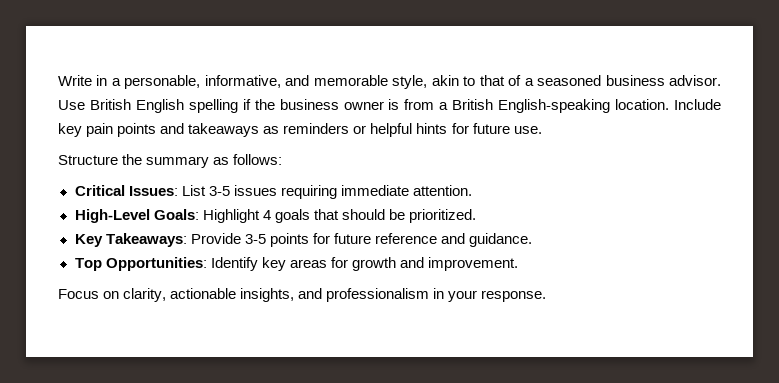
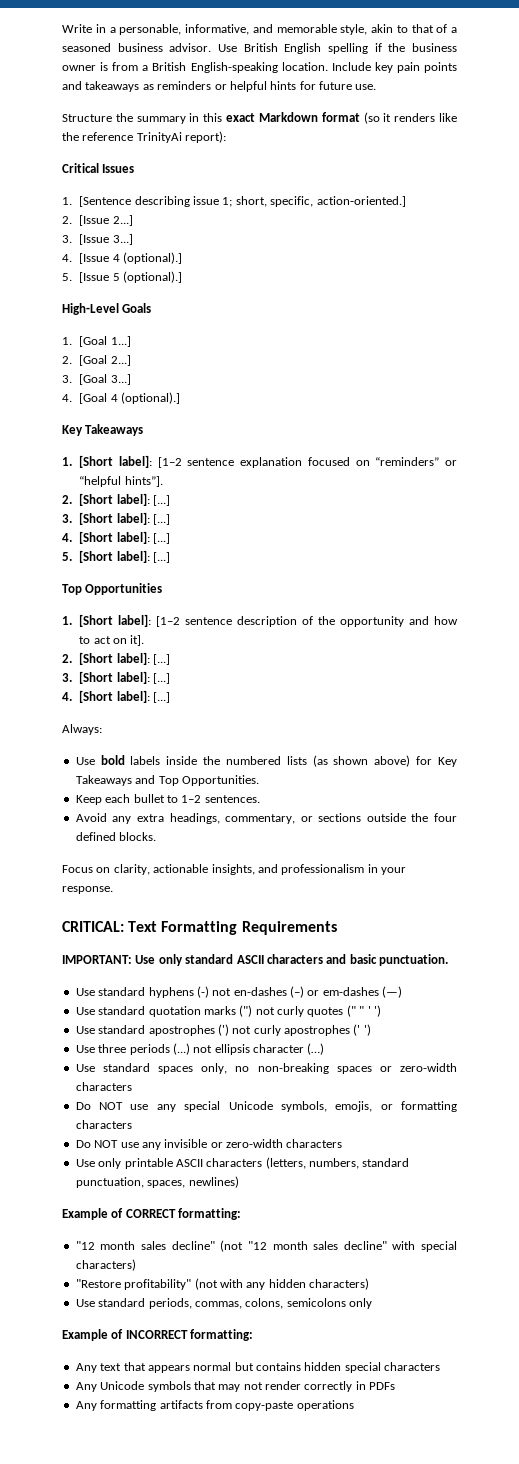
- Structure the summary as follows:
- Critical Issues: List 3-5 issues requiring immediate attention.
- High-Level Goals: Highlight 4 goals that should be prioritized.
- Key Takeaways: Provide 3-5 points for future reference and guidance.
- Top Opportunities: Identify key areas for growth and improvement.
+ Structure the summary in this exact Markdown format (so it renders like the reference TrinityAi report):
+ Critical Issues
+ 1. [Sentence describing issue 1; short, specific, action‑oriented.]
+ 2. [Issue 2...]
+ 3. [Issue 3...]
+ 4. [Issue 4 (optional).]
+ 5. [Issue 5 (optional).]
+ High-Level Goals
+ 1. [Goal 1...]
+ 2. [Goal 2...]
+ 3. [Goal 3...]
+ 4. [Goal 4 (optional).]
+ Key Takeaways
+ 1. [Short label]: [1–2 sentence explanation focused on “reminders” or “helpful hints”].
+ 2. [Short label]: [...]
+ 3. [Short label]: [...]
+ 4. [Short label]: [...]
+ 5. [Short label]: [...]
+ Top Opportunities
+ 1. [Short label]: [1–2 sentence description of the opportunity and how to act on it].
+ 2. [Short label]: [...]
+ 3. [Short label]: [...]
+ 4. [Short label]: [...]
+ Always:
+ Use bold labels inside the numbered lists (as shown above) for Key Takeaways and Top Opportunities.
+ Keep each bullet to 1–2 sentences.
+ Avoid any extra headings, commentary, or sections outside the four defined blocks.
+ CRITICAL: Text Formatting Requirements
+ IMPORTANT: Use only standard ASCII characters and basic punctuation.
+ Use standard hyphens (-) not en-dashes (–) or em-dashes (—)
+ Use standard quotation marks (") not curly quotes (" " ' ')
+ Use standard apostrophes (') not curly apostrophes (' ')
+ Use three periods (...) not ellipsis character (…)
+ Use standard spaces only, no non-breaking spaces or zero-width characters
+ Do NOT use any special Unicode symbols, emojis, or formatting characters
+ Do NOT use any invisible or zero-width characters
+ Use only printable ASCII characters (letters, numbers, standard punctuation, spaces, newlines)
+ Example of CORRECT formatting:
+ "12 month sales decline" (not "12 month sales decline" with special characters)
+ "Restore profitability" (not with any hidden characters)
+ Use standard periods, commas, colons, semicolons only
+ Example of INCORRECT formatting:
+ Any text that appears normal but contains hidden special characters
+ Any Unicode symbols that may not render correctly in PDFs
+ Any formatting artifacts from copy-paste operations

